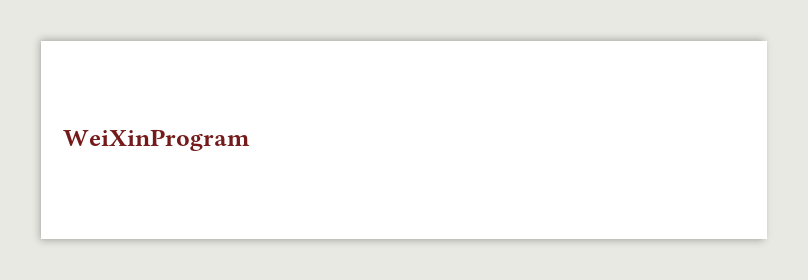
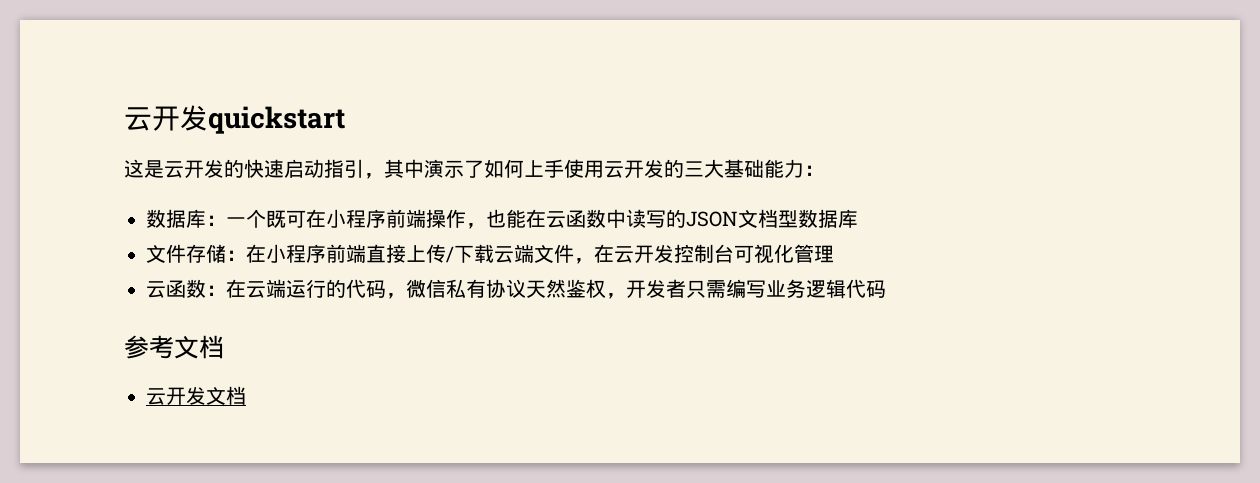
- WeiXinProgram
+ 云开发quickstart
+ 这是云开发的快速启动指引，其中演示了如何上手使用云开发的三大基础能力：
+ 数据库：一个既可在小程序前端操作，也能在云函数中读写的JSON文档型数据库
+ 文件存储：在小程序前端直接上传/下载云端文件，在云开发控制台可视化管理
+ 云函数：在云端运行的代码，微信私有协议天然鉴权，开发者只需编写业务逻辑代码
+ 参考文档
+ 云开发文档

